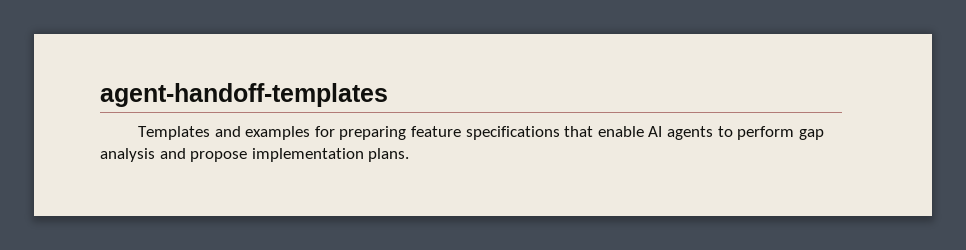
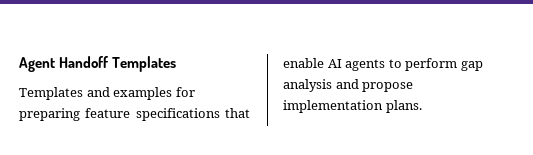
- agent-handoff-templates
+ Agent Handoff Templates

